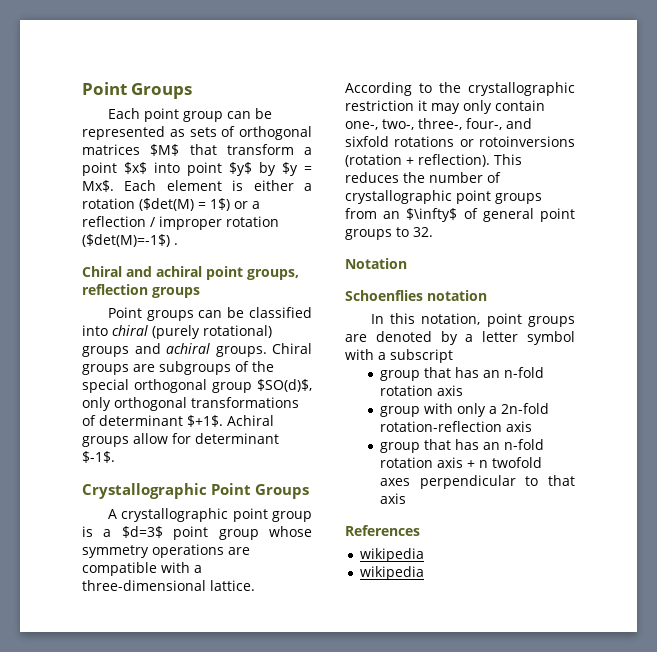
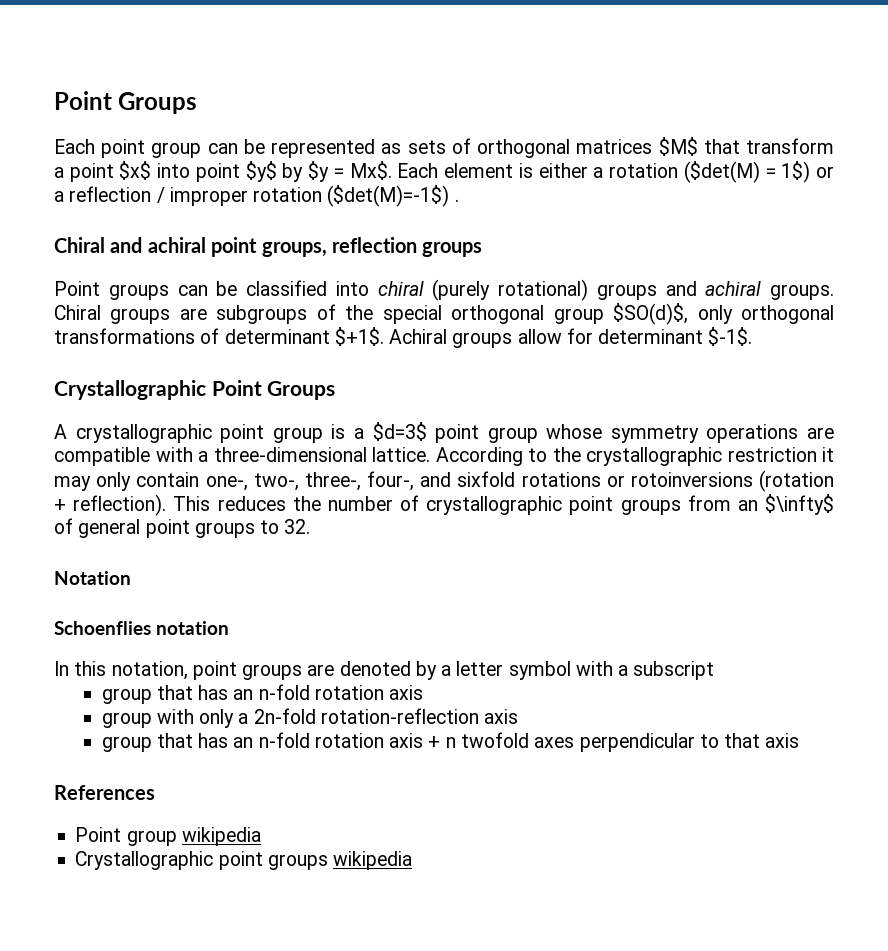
  References
- wikipedia
- wikipedia
+ Point group wikipedia
+ Crystallographic point groups wikipedia

